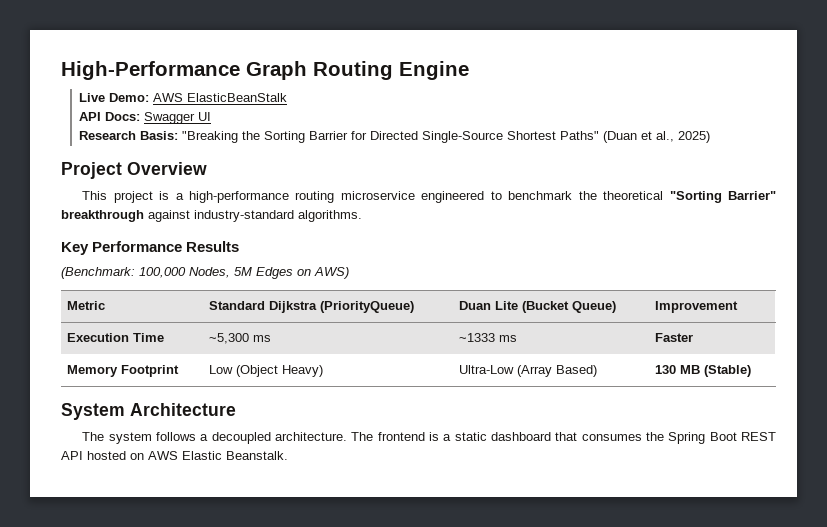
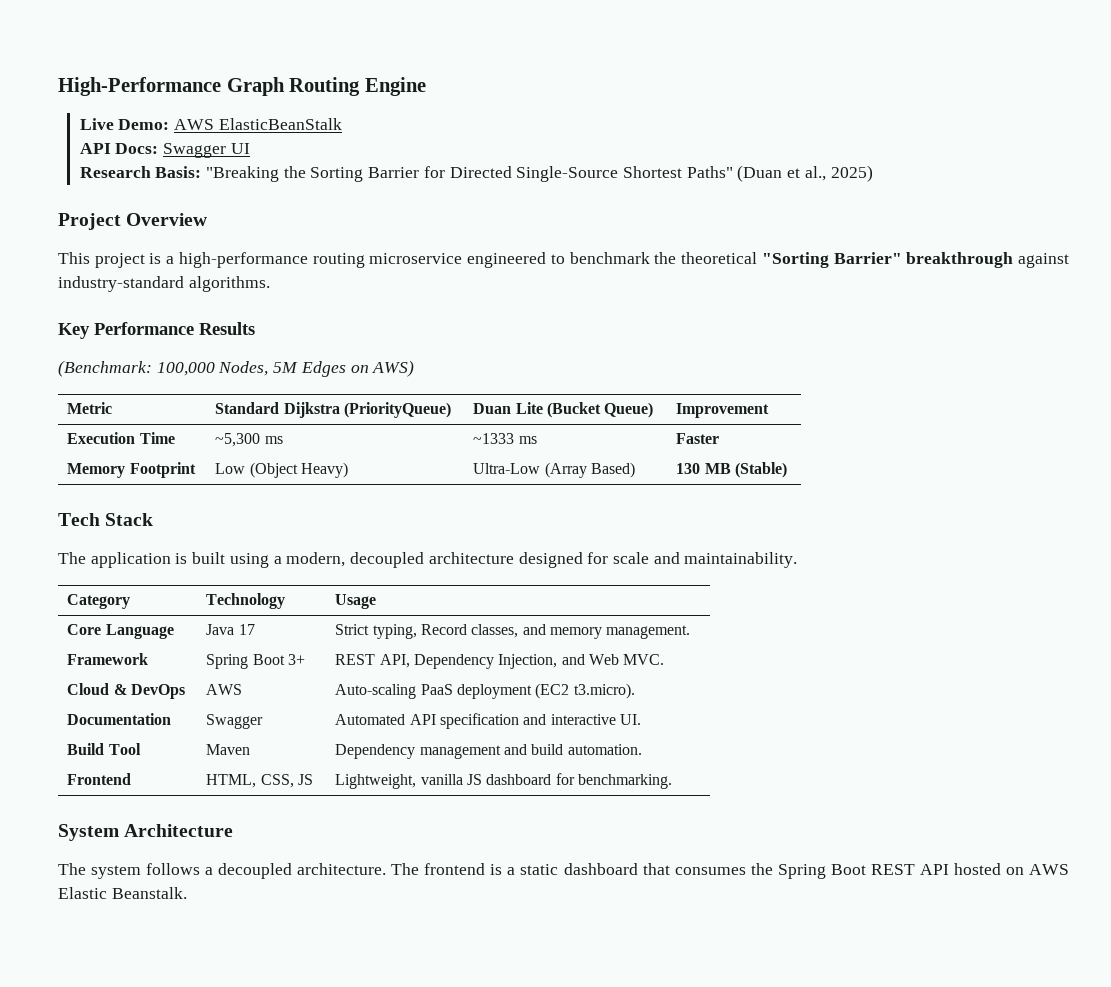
+ Tech Stack
+ The application is built using a modern, decoupled architecture designed for scale and maintainability.
+ Category | Technology | Usage
+ Core Language | Java 17 | Strict typing, Record classes, and memory management.
+ Framework | Spring Boot 3+ | REST API, Dependency Injection, and Web MVC.
+ Cloud & DevOps | AWS | Auto-scaling PaaS deployment (EC2 t3.micro).
+ Documentation | Swagger | Automated API specification and interactive UI.
+ Build Tool | Maven | Dependency management and build automation.
+ Frontend | HTML, CSS, JS | Lightweight, vanilla JS dashboard for benchmarking.

